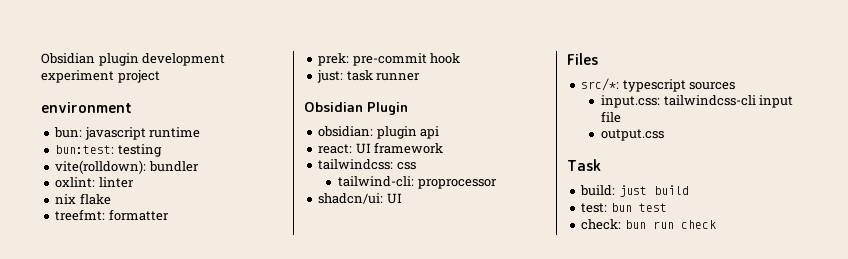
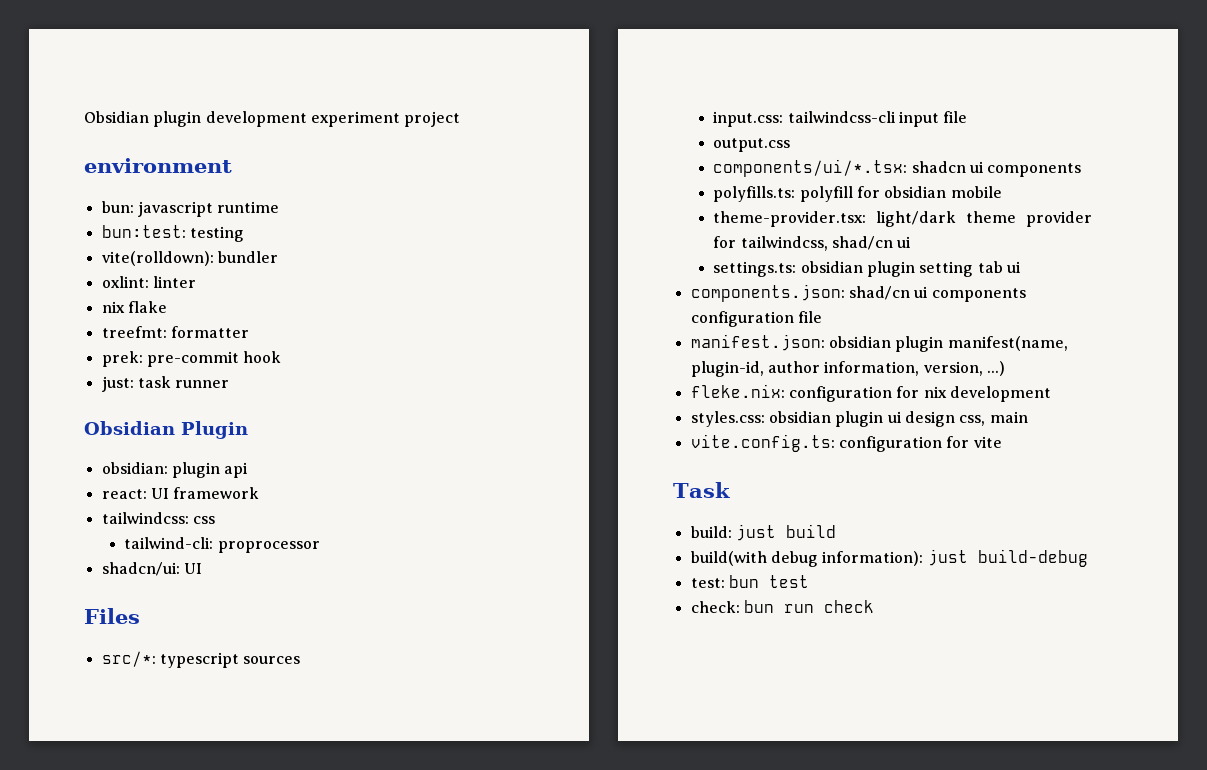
+ components/ui/*.tsx: shadcn ui components
+ polyfills.ts: polyfill for obsidian mobile
+ theme-provider.tsx: light/dark theme provider for tailwindcss, shad/cn ui
+ settings.ts: obsidian plugin setting tab ui
+ components.json: shad/cn ui components configuration file
+ manifest.json: obsidian plugin manifest(name, plugin-id, author information, version, ...)
+ fleke.nix: configuration for nix development
+ styles.css: obsidian plugin ui design css, main
+ vite.config.ts: configuration for vite
+ build(with debug information): just build-debug

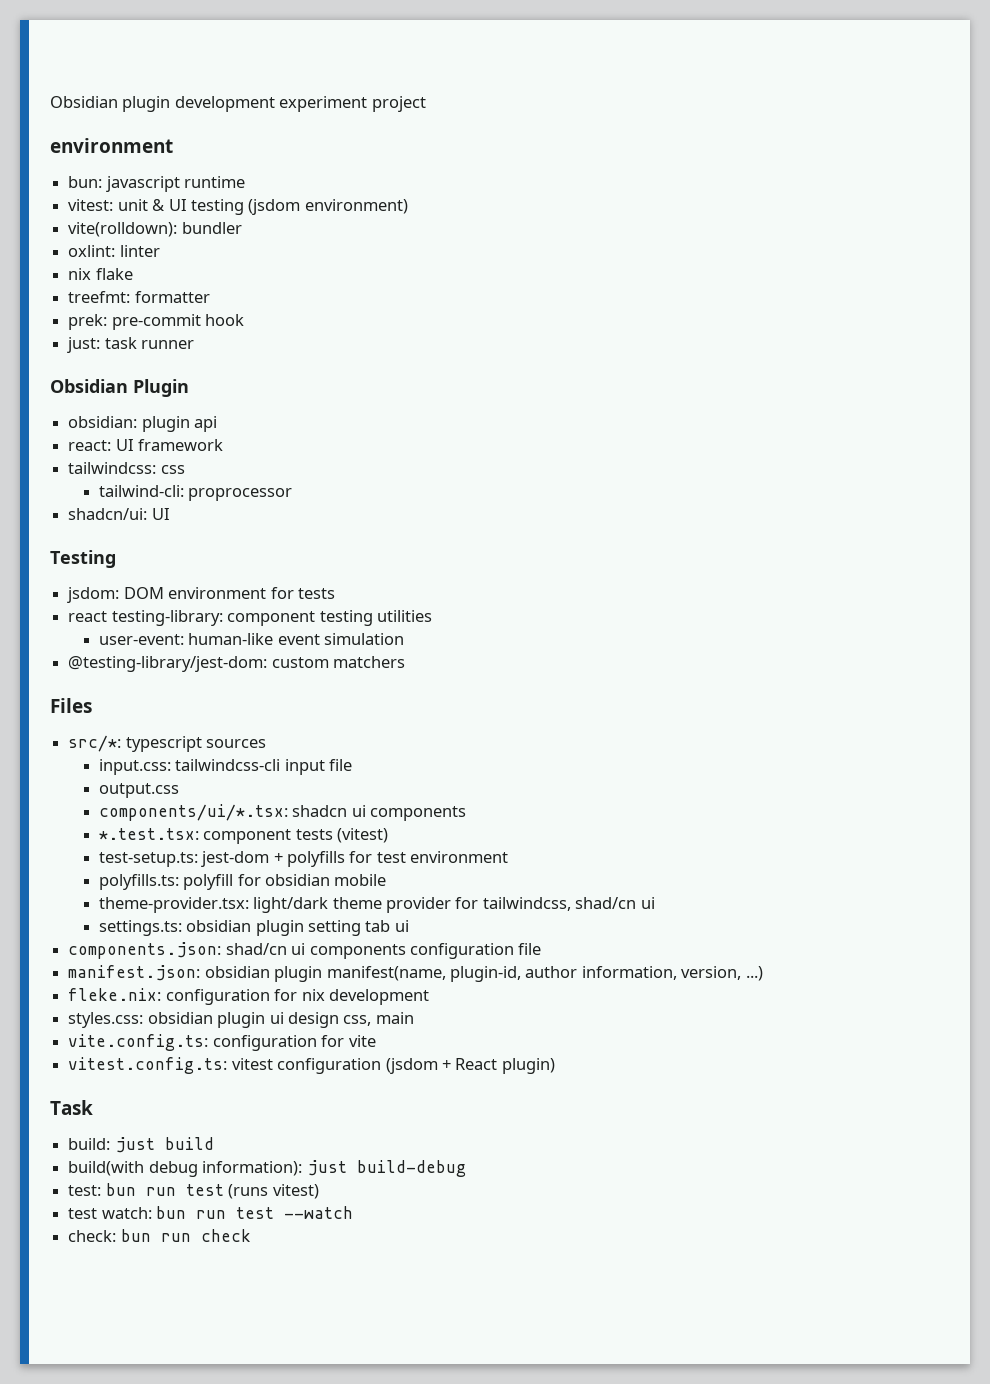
- bun:test: testing
+ vitest: unit & UI testing (jsdom environment)
+ Testing
+ jsdom: DOM environment for tests
+ react testing-library: component testing utilities
+ user-event: human-like event simulation
+ @testing-library/jest-dom: custom matchers
+ *.test.tsx: component tests (vitest)
+ test-setup.ts: jest-dom + polyfills for test environment
+ vitest.config.ts: vitest configuration (jsdom + React plugin)
- test: bun test
+ test: bun run test (runs vitest)
+ test watch: bun run test --watch

